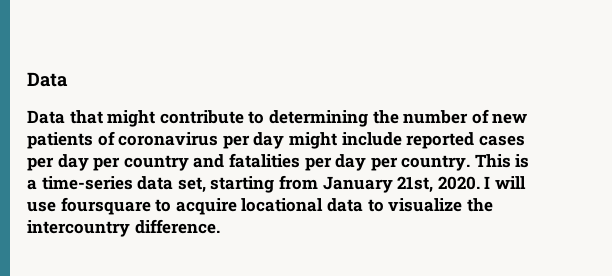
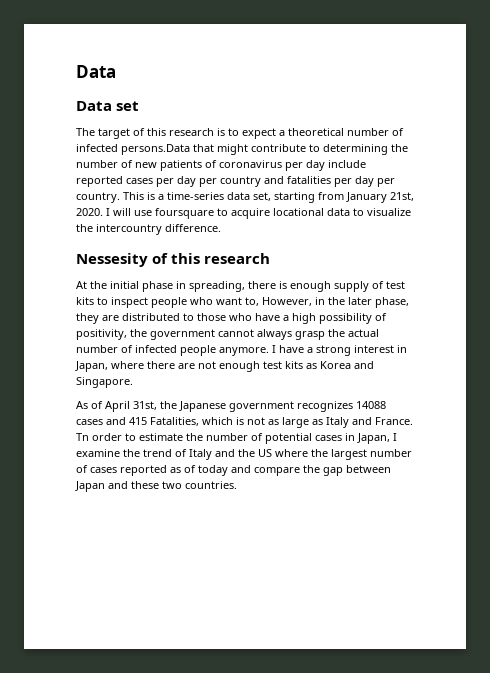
- Data that might contribute to determining the number of new patients of coronavirus per day might include reported cases per day per country and fatalities per day per country.
+ Data set
+ The target of this research is to expect a theoretical number of infected persons.Data that might contribute to determining the number of new patients of coronavirus per day include reported cases per day per country and fatalities per day per country.
+ Nessesity of this research
+ At the initial phase in spreading, there is enough supply of test kits to inspect people who want to, However, in the later phase, they are distributed to those who have a high possibility of positivity, the government cannot always grasp the actual number of infected people anymore. I have a strong interest in Japan, where there are not enough test kits as Korea and Singapore.
+ As of April 31st, the Japanese government recognizes 14088 cases and 415 Fatalities, which is not as large as Italy and France. Tn order to estimate the number of potential cases in Japan, I examine the trend of Italy and the US where the largest number of cases reported as of today and compare the gap between Japan and these two countries.

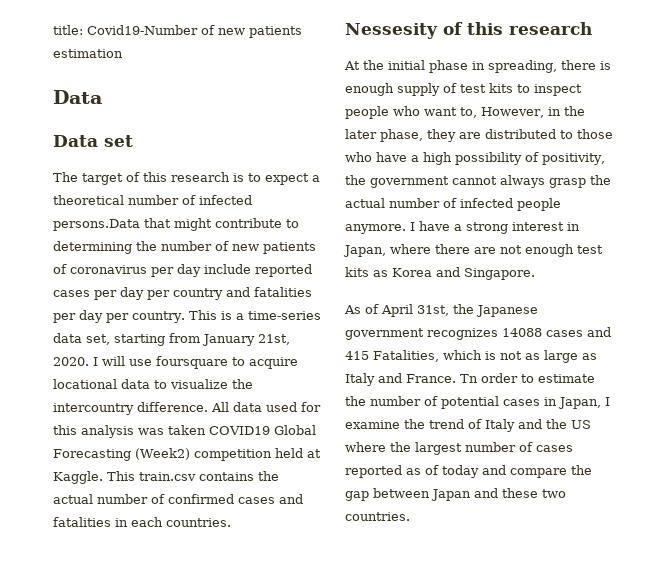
+ title: Covid19-Number of new patients estimation
+ All data used for this analysis was taken COVID19 Global Forecasting (Week2) competition held at Kaggle. This train.csv contains the actual number of confirmed cases and fatalities in each countries.

